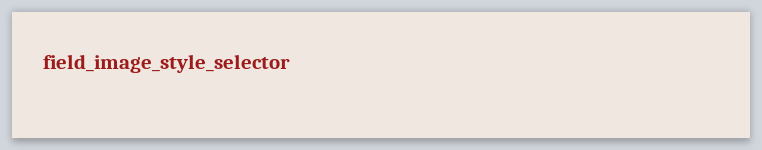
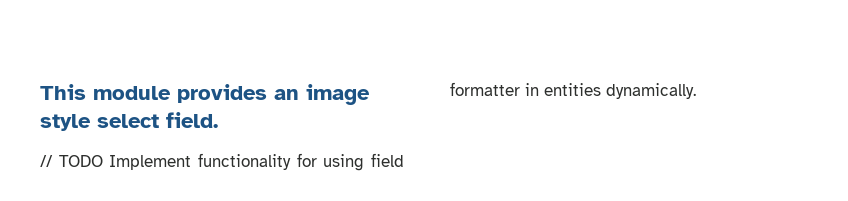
- field_image_style_selector
+ This module provides an image style select field.
+ // TODO Implement functionality for using field formatter in entities dynamically.

